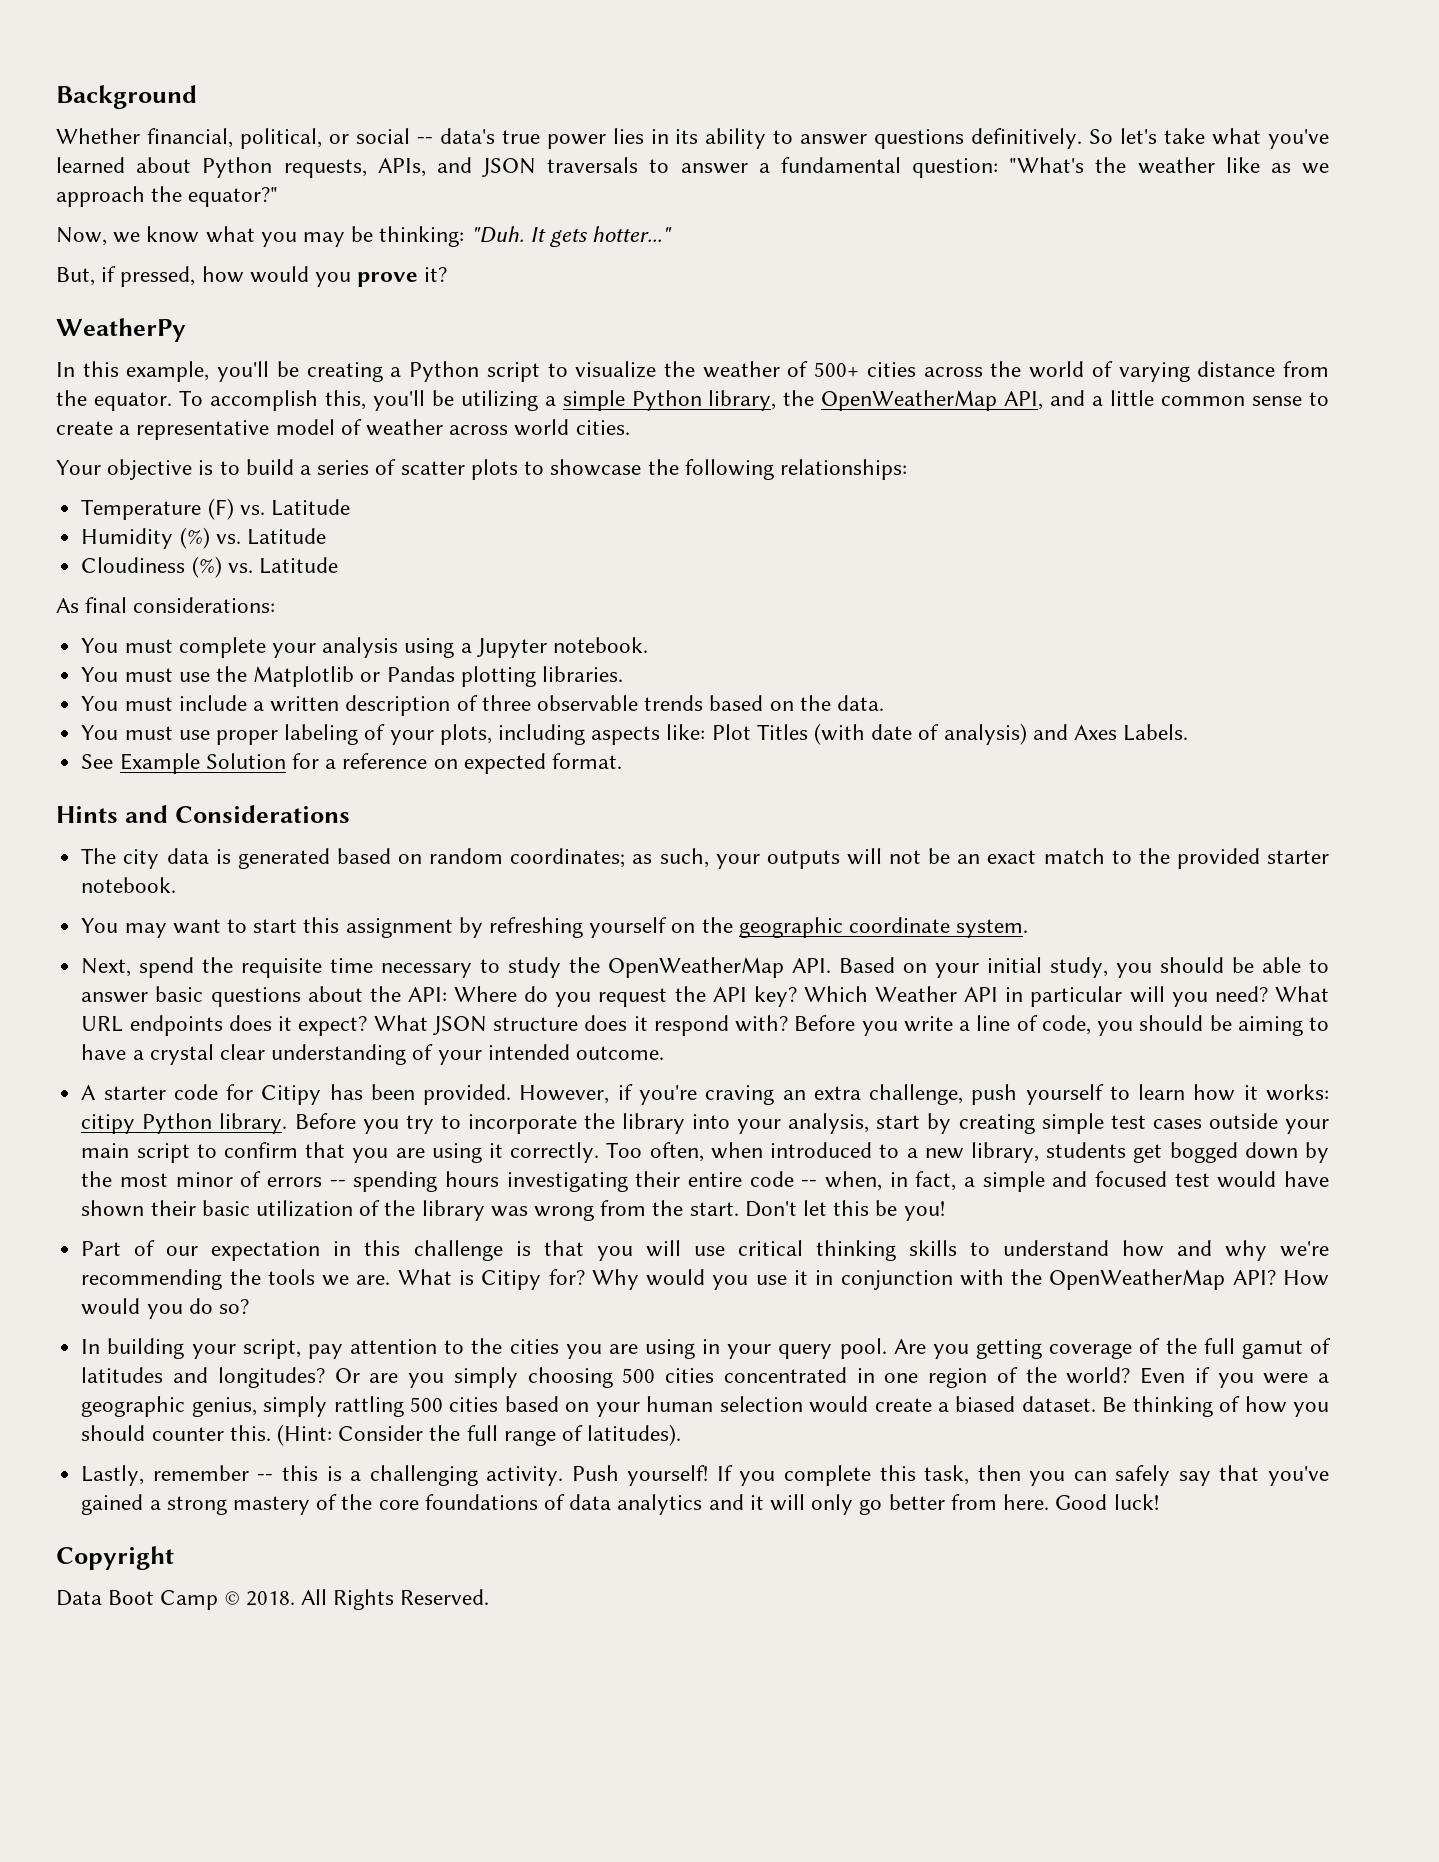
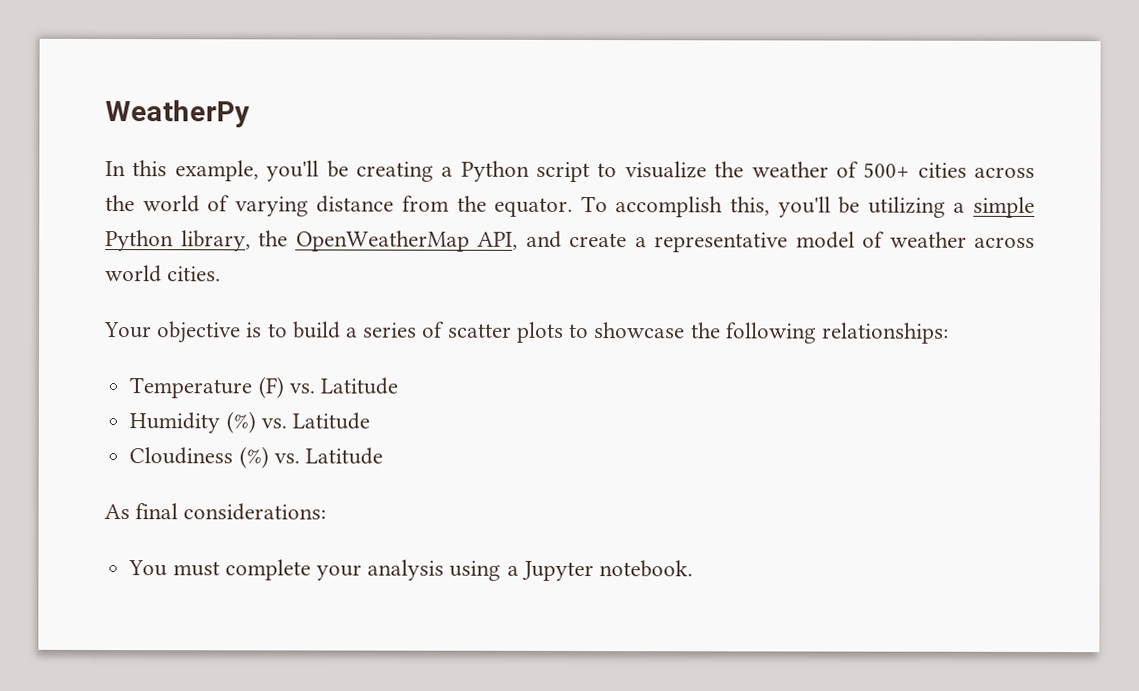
- Background
- Whether financial, political, or social -- data's true power lies in its ability to answer questions definitively. So let's take what you've learned about Python requests, APIs, and JSON traversals to answer a fundamental question: "What's the weather like as we approach the equator?"
- Now, we know what you may be thinking: "Duh. It gets hotter..."
- But, if pressed, how would you prove it?
- To accomplish this, you'll be utilizing a simple Python library, the OpenWeatherMap API, and a little common sense to create a representative model of weather across world cities.
+ To accomplish this, you'll be utilizing a simple Python library, the OpenWeatherMap API, and create a representative model of weather across world cities.
- You must use the Matplotlib or Pandas plotting libraries.
- You must include a written description of three observable trends based on the data.
- You must use proper labeling of your plots, including aspects like: Plot Titles (with date of analysis) and Axes Labels.
- See Example Solution for a reference on expected format.
- Hints and Considerations
- The city data is generated based on random coordinates; as such, your outputs will not be an exact match to the provided starter notebook.
- You may want to start this assignment by refreshing yourself on the geographic coordinate system.
- Next, spend the requisite time necessary to study the OpenWeatherMap API. Based on your initial study, you should be able to answer basic questions about the API: Where do you request the API key? Which Weather API in particular will you need? What URL endpoints does it expect? What JSON structure does it respond with? Before you write a line of code, you should be aiming to have a crystal clear understanding of your intended outcome.
- A starter code for Citipy has been provided. However, if you're craving an extra challenge, push yourself to learn how it works: citipy Python library. Before you try to incorporate the library into your analysis, start by creating simple test cases outside your main script to confirm that you are using it correctly. Too often, when introduced to a new library, students get bogged down by the most minor of errors -- spending hours investigating their entire code -- when, in fact, a simple and focused test would have shown their basic utilization of the library was wrong from the start. Don't let this be you!
- Part of our expectation in this challenge is that you will use critical thinking skills to understand how and why we're recommending the tools we are. What is Citipy for? Why would you use it in conjunction with the OpenWeatherMap API? How would you do so?
- In building your script, pay attention to the cities you are using in your query pool. Are you getting coverage of the full gamut of latitudes and longitudes? Or are you simply choosing 500 cities concentrated in one region of the world? Even if you were a geographic genius, simply rattling 500 cities based on your human selection would create a biased dataset. Be thinking of how you should counter this. (Hint: Consider the full range of latitudes).
- Lastly, remember -- this is a challenging activity. Push yourself! If you complete this task, then you can safely say that you've gained a strong mastery of the core foundations of data analytics and it will only go better from here. Good luck!
- Copyright
- Data Boot Camp © 2018. All Rights Reserved.

